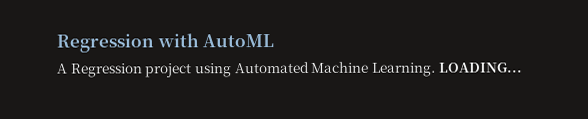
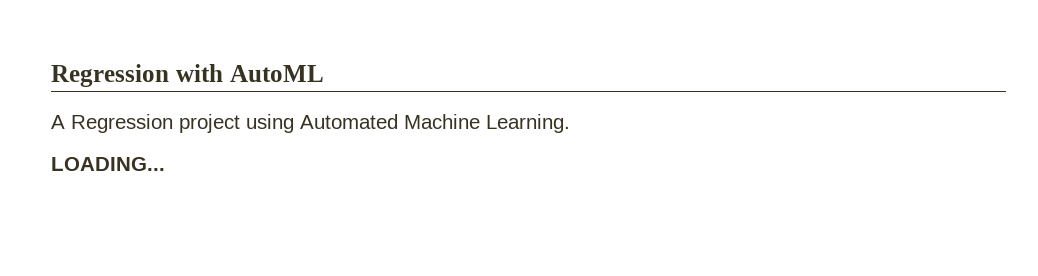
- A Regression project using Automated Machine Learning. LOADING...
+ A Regression project using Automated Machine Learning.
+ LOADING...

